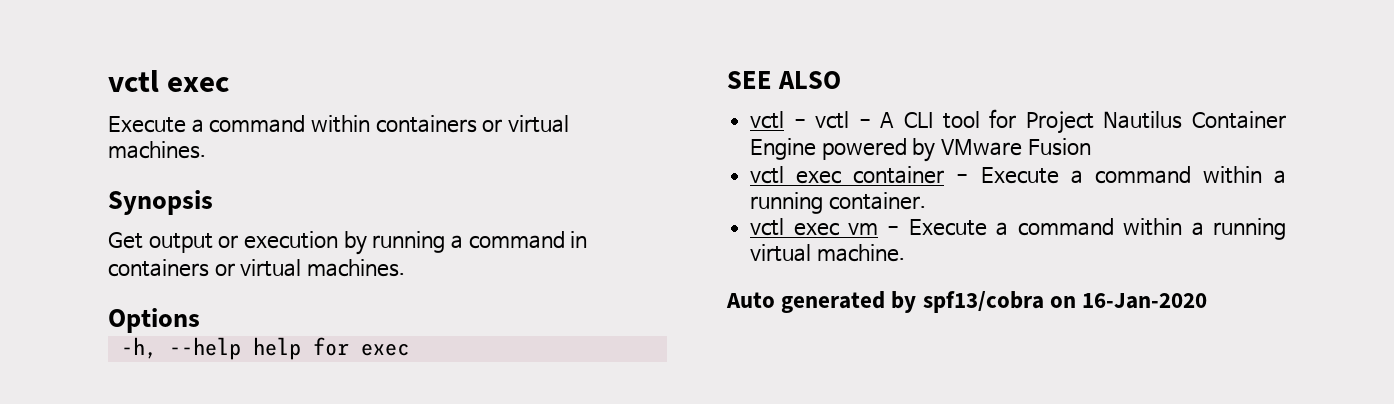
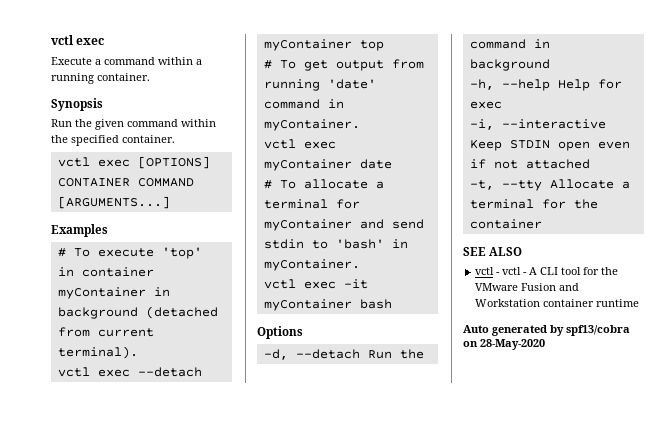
- Execute a command within containers or virtual machines.
+ Execute a command within a running container.
  Synopsis
- Get output or execution by running a command in containers or virtual machines.
+ Run the given command within the specified container.
+ vctl exec [OPTIONS] CONTAINER COMMAND [ARGUMENTS...]
+ Examples
+ # To execute 'top' in container myContainer in background (detached from current terminal).
+ vctl exec --detach myContainer top
+ # To get output from running 'date' command in myContainer.
+ vctl exec myContainer date
+ # To allocate a terminal for myContainer and send stdin to 'bash' in myContainer.
+ vctl exec -it myContainer bash
  Options
+ -d, --detach Run the command in background
- -h, --help help for exec
+ -h, --help Help for exec
+ -i, --interactive Keep STDIN open even if not attached
+ -t, --tty Allocate a terminal for the container
- vctl - vctl - A CLI tool for Project Nautilus Container Engine powered by VMware Fusion
- vctl exec container - Execute a command within a running container.
- vctl exec vm - Execute a command within a running virtual machine.
+ vctl - vctl - A CLI tool for the VMware Fusion and Workstation container runtime
- Auto generated by spf13/cobra on 16-Jan-2020
+ Auto generated by spf13/cobra on 28-May-2020

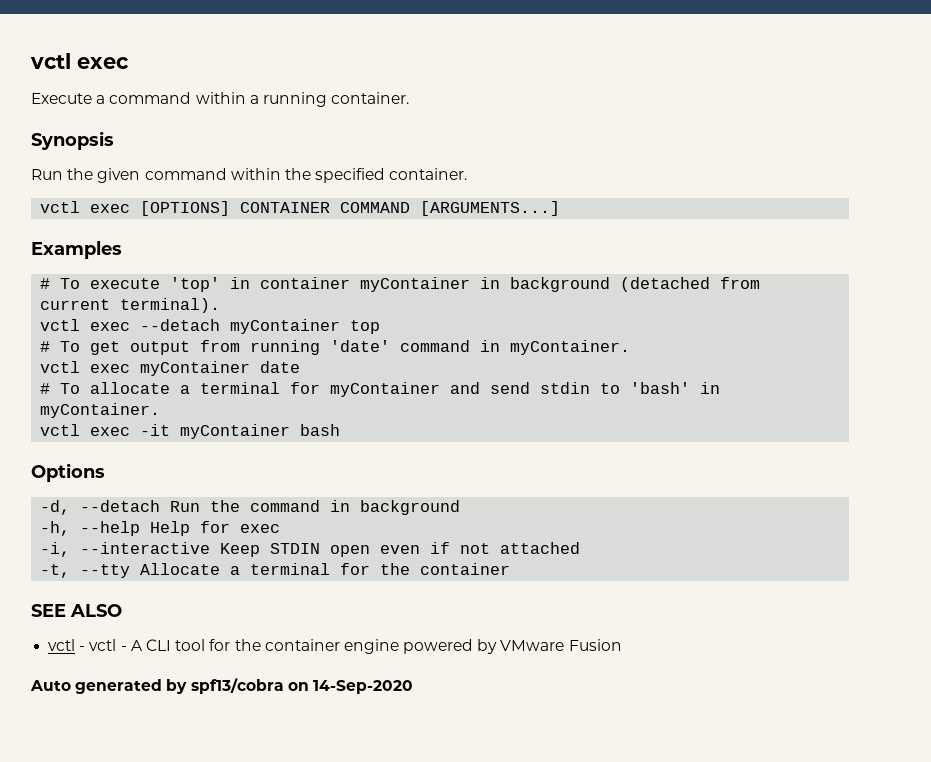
- vctl - vctl - A CLI tool for the VMware Fusion and Workstation container runtime
+ vctl - vctl - A CLI tool for the container engine powered by VMware Fusion
- Auto generated by spf13/cobra on 28-May-2020
+ Auto generated by spf13/cobra on 14-Sep-2020

